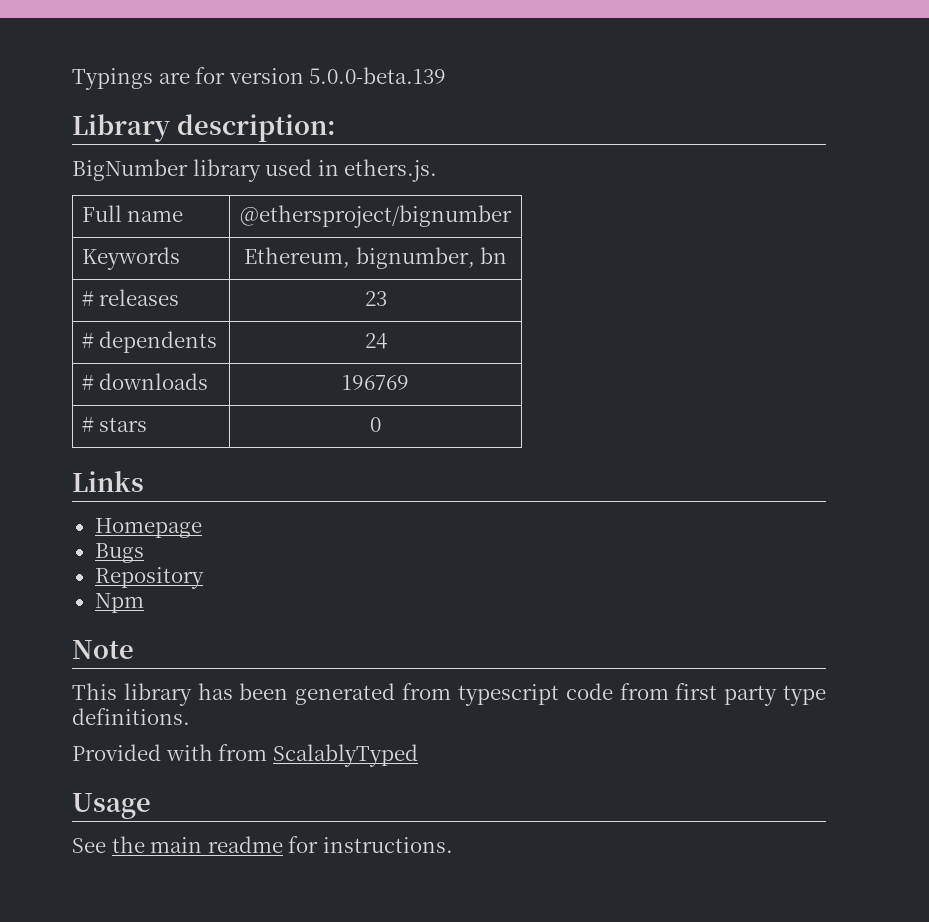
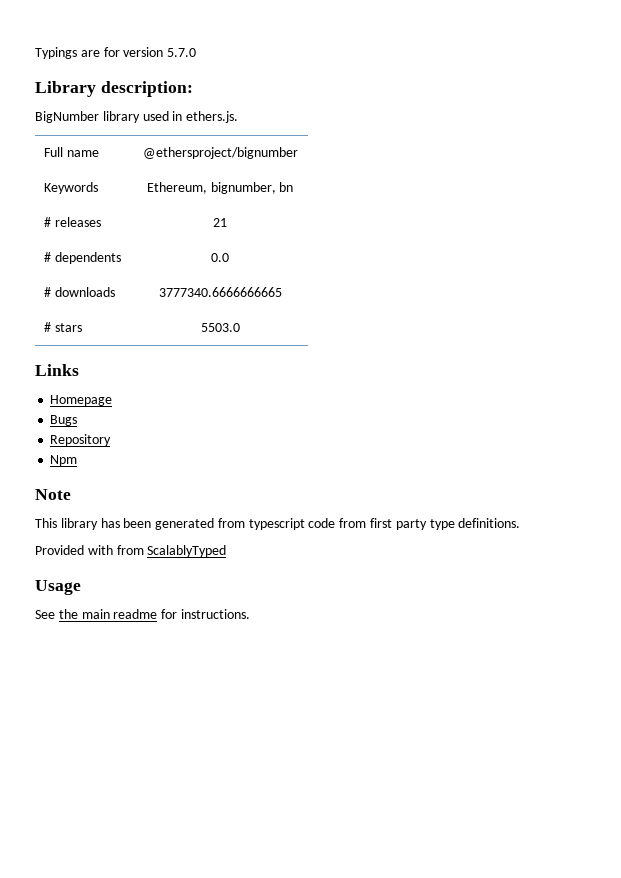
- Typings are for version 5.0.0-beta.139
+ Typings are for version 5.7.0
- # releases | 23
+ # releases | 21
- # dependents | 24
+ # dependents | 0.0
- # downloads | 196769
+ # downloads | 3777340.6666666665
- # stars | 0
+ # stars | 5503.0

